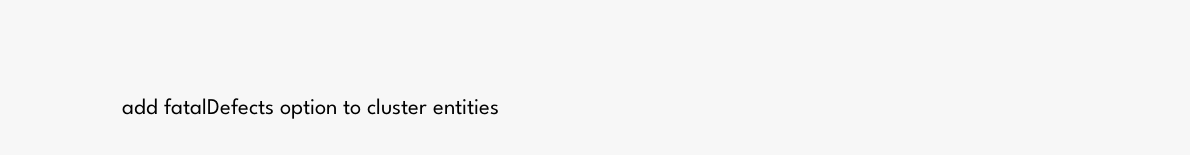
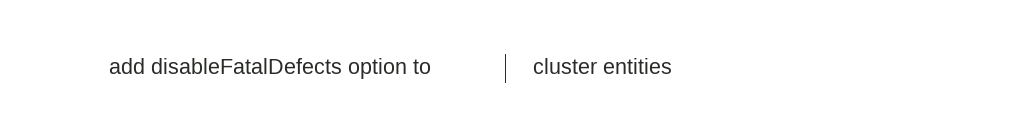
- add fatalDefects option to cluster entities
+ add disableFatalDefects option to cluster entities

